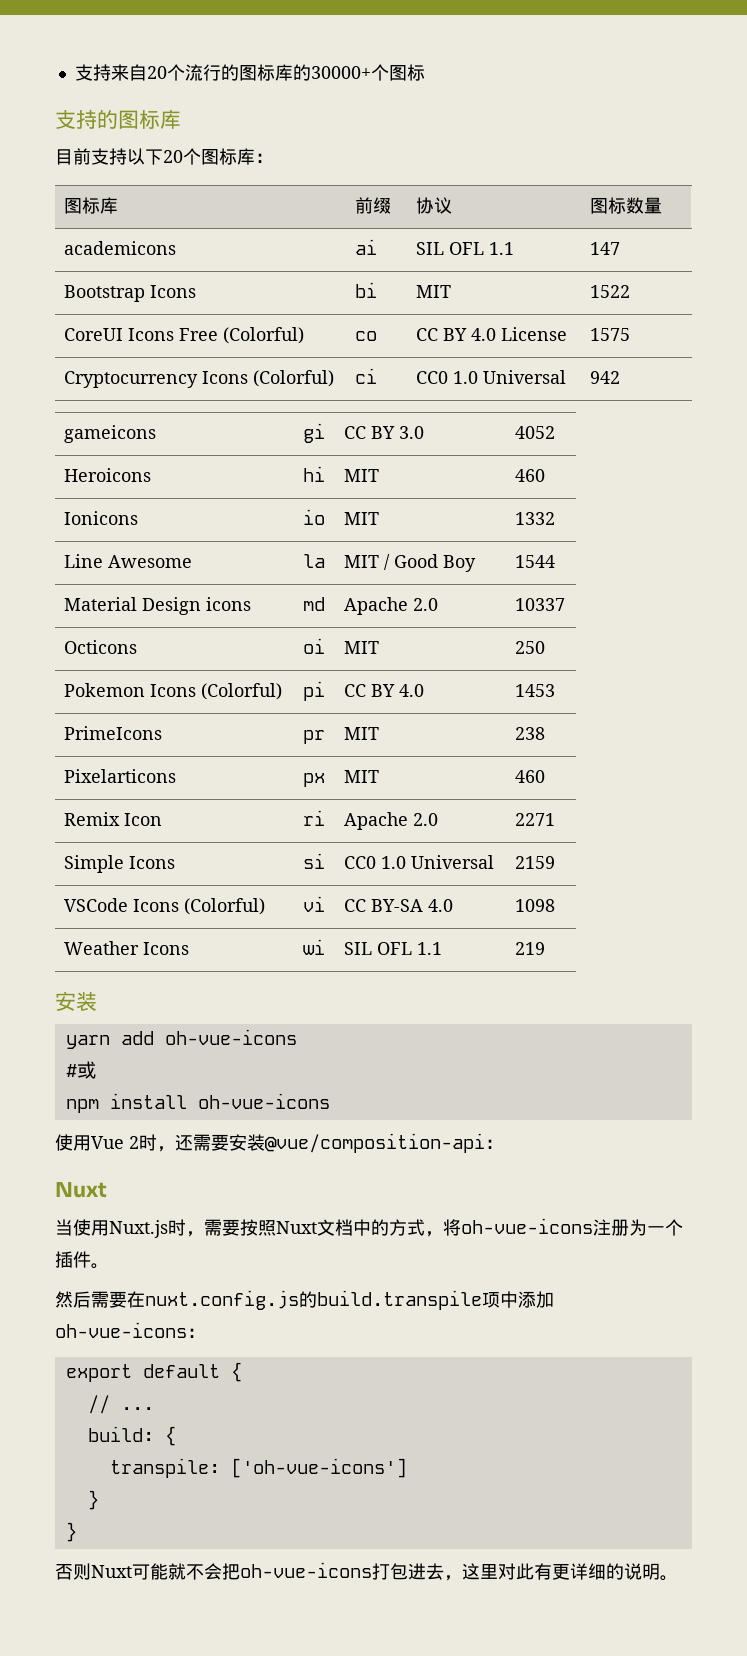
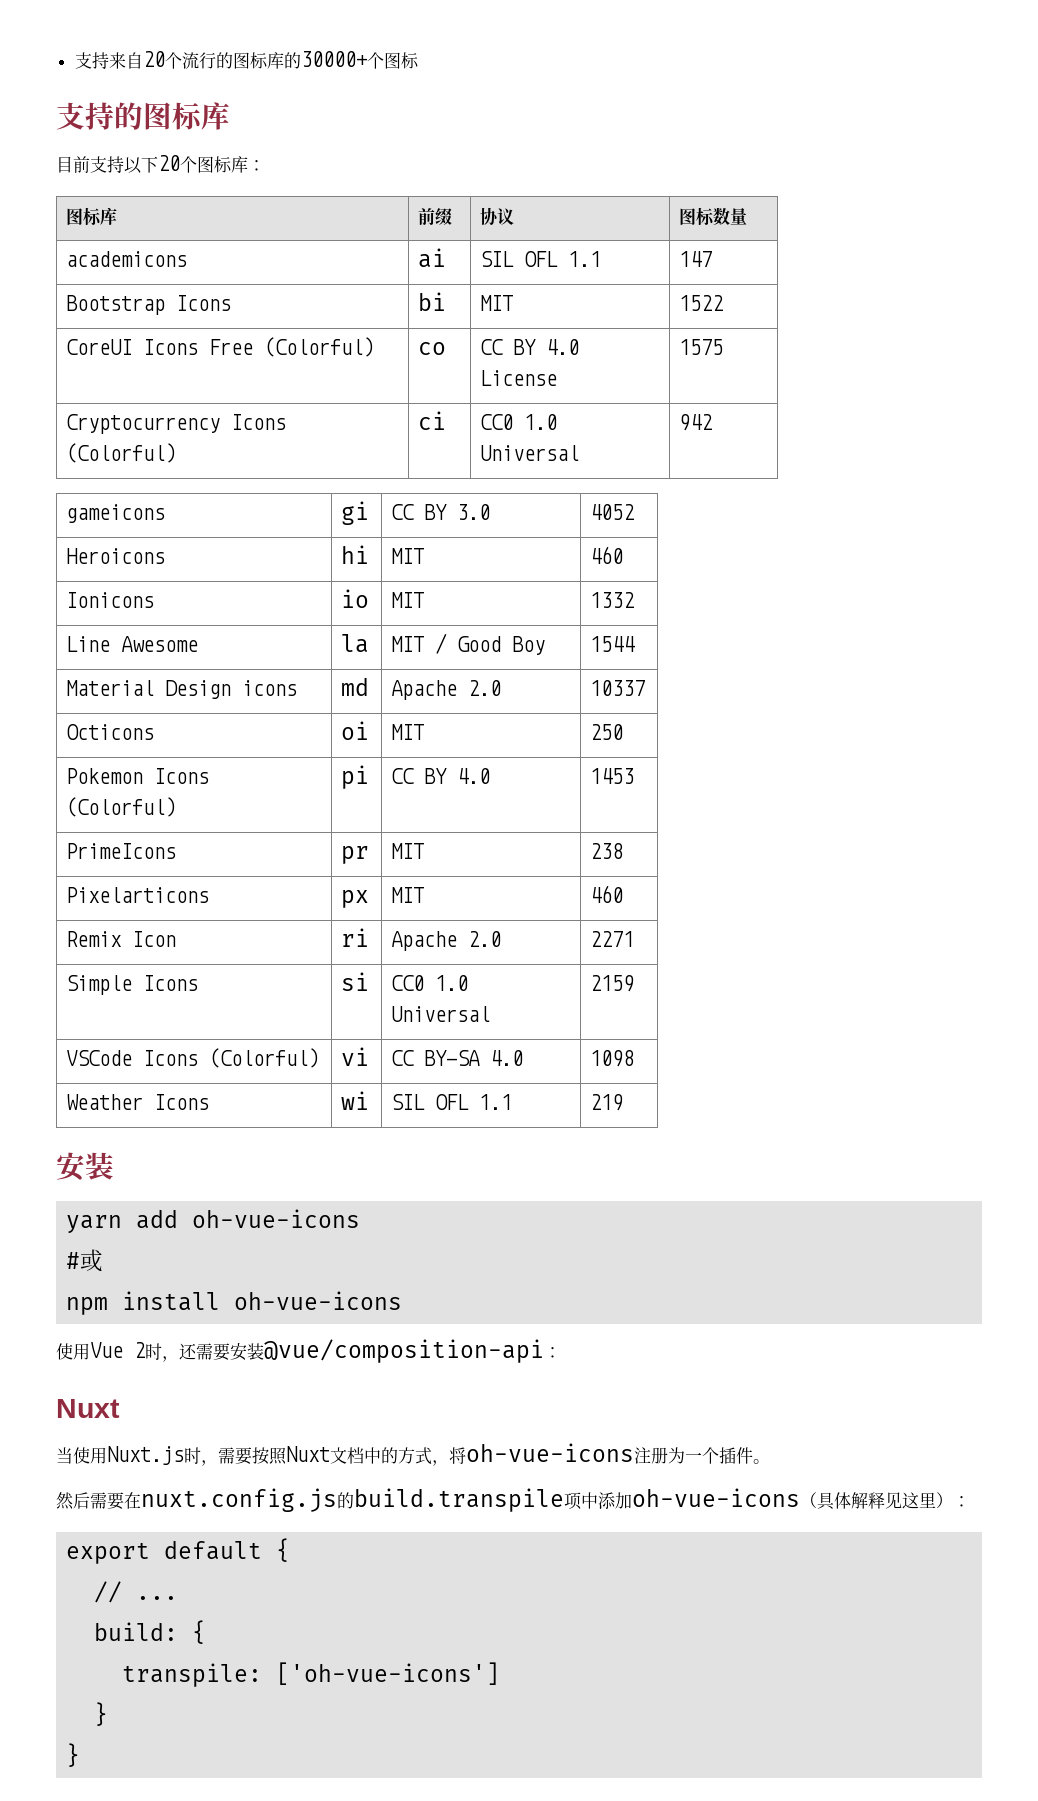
- 然后需要在nuxt.config.js的build.transpile项中添加oh-vue-icons：
+ 然后需要在nuxt.config.js的build.transpile项中添加oh-vue-icons（具体解释见这里）：
- 否则Nuxt可能就不会把oh-vue-icons打包进去，这里对此有更详细的说明。

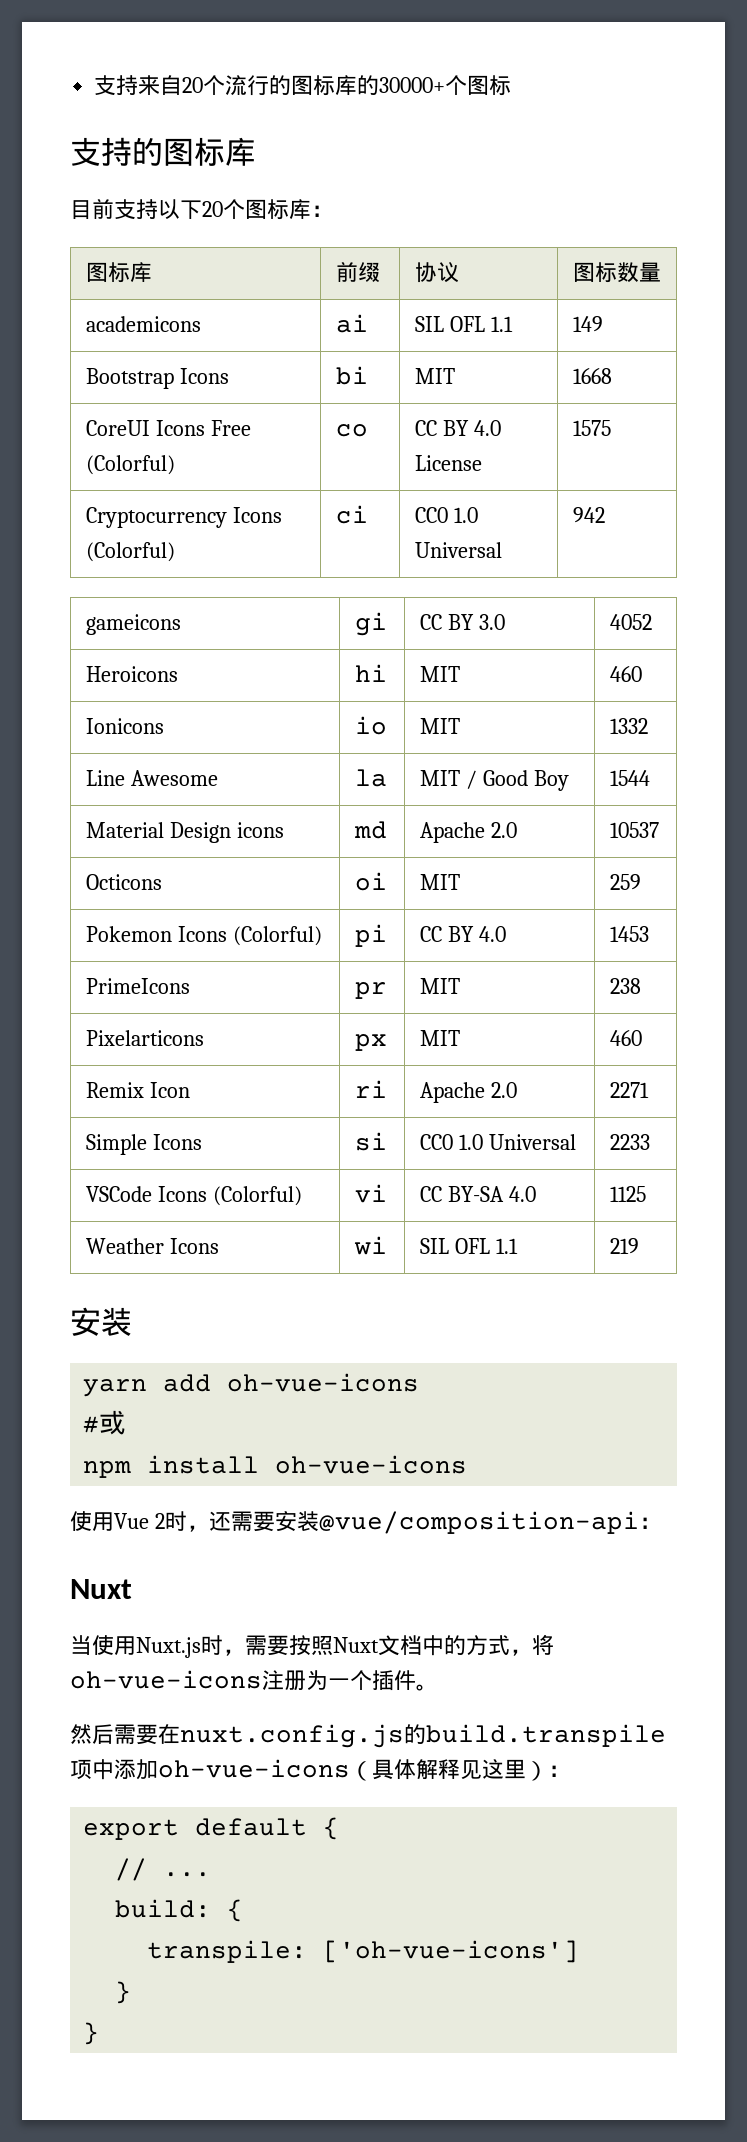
- academicons | ai | SIL OFL 1.1 | 147
+ academicons | ai | SIL OFL 1.1 | 149
- Bootstrap Icons | bi | MIT | 1522
+ Bootstrap Icons | bi | MIT | 1668
- Material Design icons | md | Apache 2.0 | 10337
+ Material Design icons | md | Apache 2.0 | 10537
- Octicons | oi | MIT | 250
+ Octicons | oi | MIT | 259
- Simple Icons | si | CC0 1.0 Universal | 2159
+ Simple Icons | si | CC0 1.0 Universal | 2233
- VSCode Icons (Colorful) | vi | CC BY-SA 4.0 | 1098
+ VSCode Icons (Colorful) | vi | CC BY-SA 4.0 | 1125

